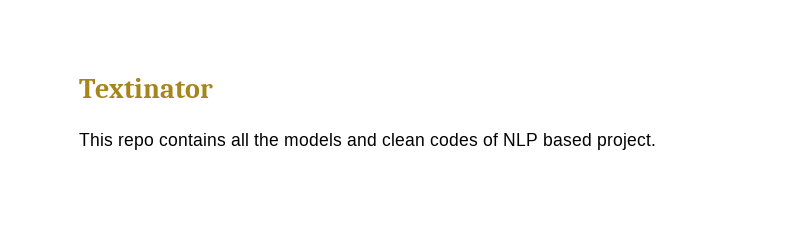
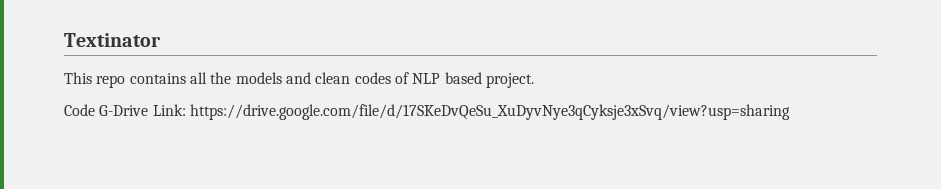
+ Code G-Drive Link: https://drive.google.com/file/d/17SKeDvQeSu_XuDyvNye3qCyksje3xSvq/view?usp=sharing

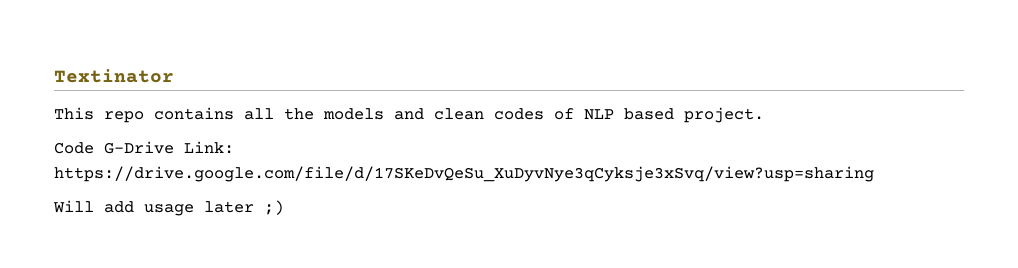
+ Will add usage later ;)

